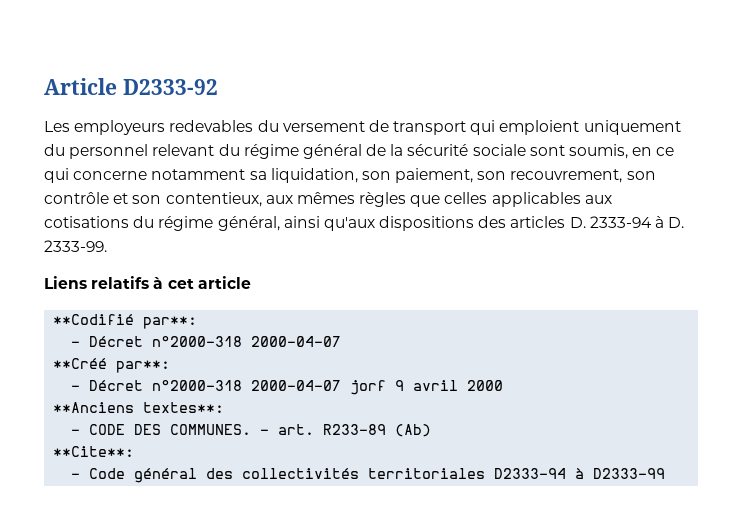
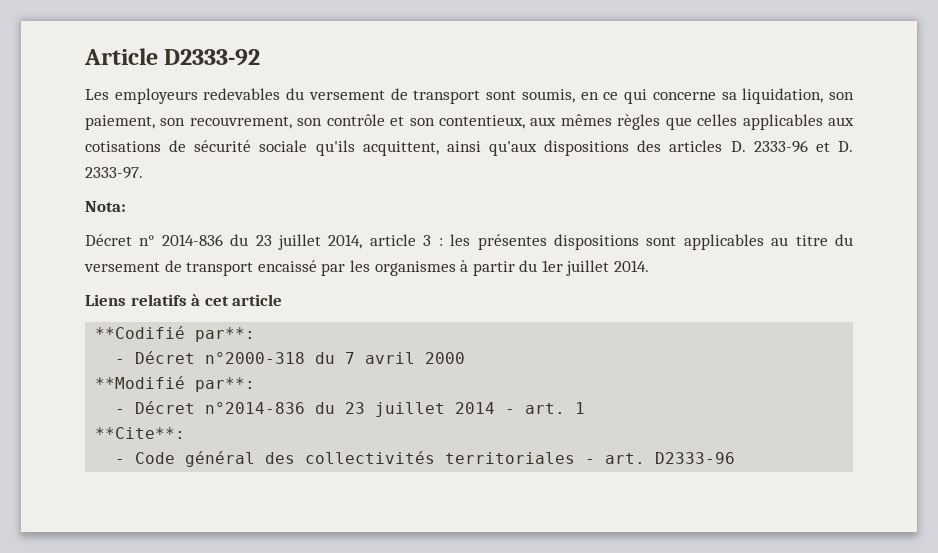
- Les employeurs redevables du versement de transport qui emploient uniquement du personnel relevant du régime général de la sécurité sociale sont soumis, en ce qui concerne notamment sa liquidation, son paiement, son recouvrement, son contrôle et son contentieux, aux mêmes règles que celles applicables aux cotisations du régime général, ainsi qu'aux dispositions des articles D. 2333-94 à D. 2333-99.
+ Les employeurs redevables du versement de transport sont soumis, en ce qui concerne sa liquidation, son paiement, son recouvrement, son contrôle et son contentieux, aux mêmes règles que celles applicables aux cotisations de sécurité sociale qu'ils acquittent, ainsi qu'aux dispositions des articles D. 2333-96 et D. 2333-97.
+ Nota:
+ Décret n° 2014-836 du 23 juillet 2014, article 3 : les présentes dispositions sont applicables au titre du versement de transport encaissé par les organismes à partir du 1er juillet 2014.
  **Codifié par**:
- - Décret n°2000-318 2000-04-07
- **Créé par**:
- - Décret n°2000-318 2000-04-07 jorf 9 avril 2000
- **Anciens textes**:
- - CODE DES COMMUNES. - art. R233-89 (Ab)
+ - Décret n°2000-318 du 7 avril 2000
+ **Modifié par**:
+ - Décret n°2014-836 du 23 juillet 2014 - art. 1
- - Code général des collectivités territoriales D2333-94 à D2333-99
+ - Code général des collectivités territoriales - art. D2333-96

